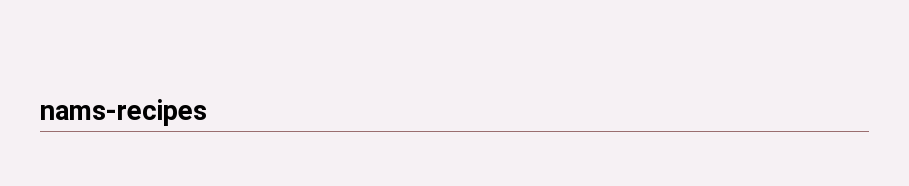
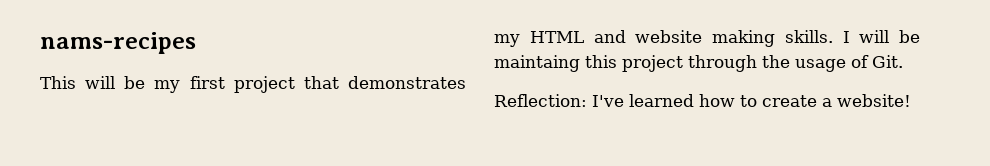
+ This will be my first project that demonstrates my HTML and website making skills. I will be maintaing this project through the usage of Git.
+ Reflection: I've learned how to create a website!

